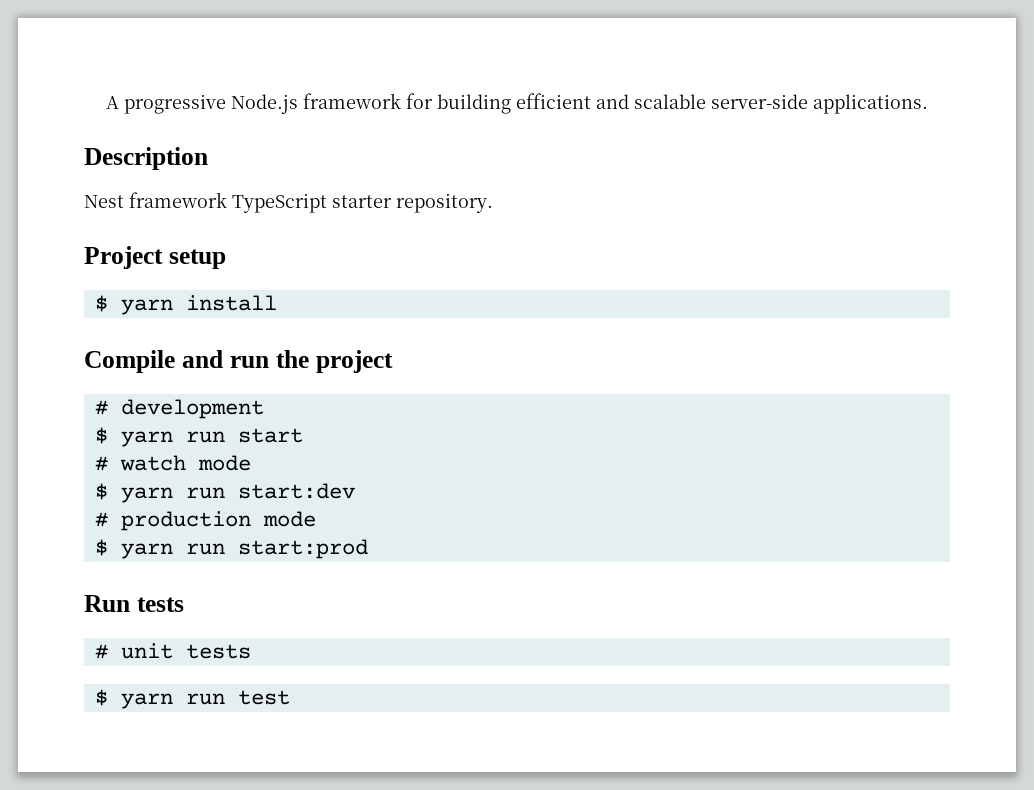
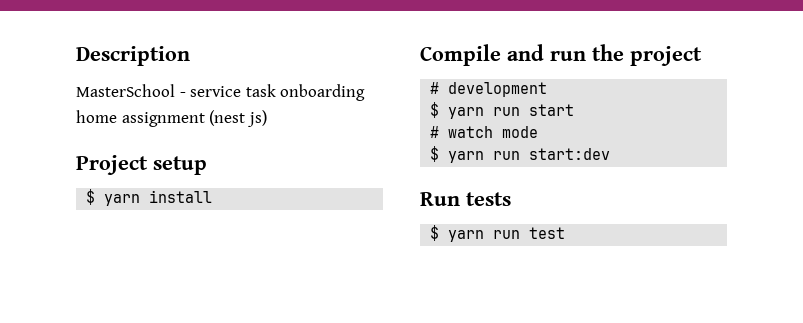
- A progressive Node.js framework for building efficient and scalable server-side applications.
  Description
- Nest framework TypeScript starter repository.
+ MasterSchool - service task onboarding home assignment (nest js)
- # production mode
- $ yarn run start:prod
- # unit tests

